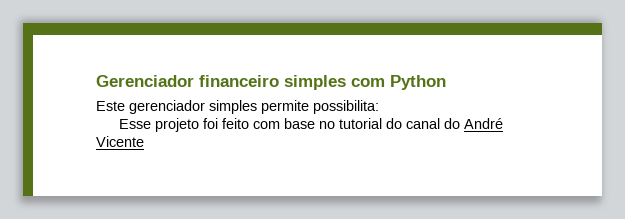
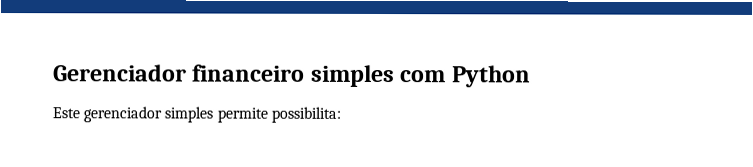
- Esse projeto foi feito com base no tutorial do canal do André Vicente

